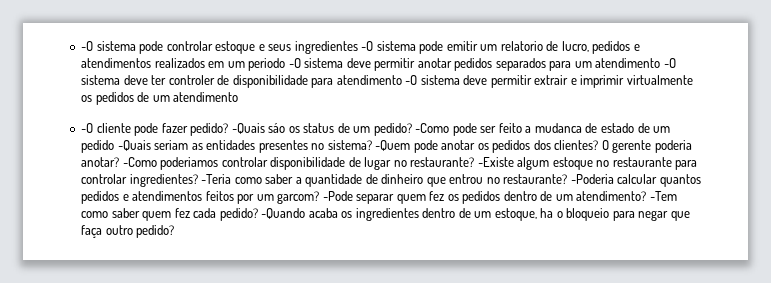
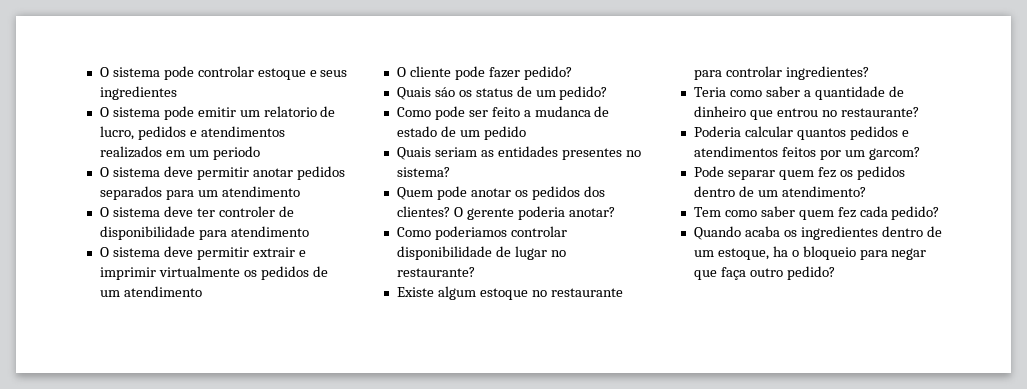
- -O sistema pode controlar estoque e seus ingredientes -O sistema pode emitir um relatorio de lucro, pedidos e atendimentos realizados em um periodo -O sistema deve permitir anotar pedidos separados para um atendimento -O sistema deve ter controler de disponibilidade para atendimento -O sistema deve permitir extrair e imprimir virtualmente os pedidos de um atendimento
+ O sistema pode controlar estoque e seus ingredientes
+ O sistema pode emitir um relatorio de lucro, pedidos e atendimentos realizados em um periodo
+ O sistema deve permitir anotar pedidos separados para um atendimento
+ O sistema deve ter controler de disponibilidade para atendimento
+ O sistema deve permitir extrair e imprimir virtualmente os pedidos de um atendimento
- -O cliente pode fazer pedido? -Quais sáo os status de um pedido? -Como pode ser feito a mudanca de estado de um pedido -Quais seriam as entidades presentes no sistema? -Quem pode anotar os pedidos dos clientes?
+ O cliente pode fazer pedido?
+ Quais sáo os status de um pedido?
+ Como pode ser feito a mudanca de estado de um pedido
+ Quais seriam as entidades presentes no sistema?
+ Quem pode anotar os pedidos dos clientes?
- O gerente poderia anotar? -Como poderiamos controlar disponibilidade de lugar no restaurante? -Existe algum estoque no restaurante para controlar ingredientes? -Teria como saber a quantidade de dinheiro que entrou no restaurante? -Poderia calcular quantos pedidos e atendimentos feitos por um garcom? -Pode separar quem fez os pedidos dentro de um atendimento? -Tem como saber quem fez cada pedido? -Quando acaba os ingredientes dentro de um estoque, ha o bloqueio para negar que faça outro pedido?
+ O gerente poderia anotar?
+ Como poderiamos controlar disponibilidade de lugar no restaurante?
+ Existe algum estoque no restaurante para controlar ingredientes?
+ Teria como saber a quantidade de dinheiro que entrou no restaurante?
+ Poderia calcular quantos pedidos e atendimentos feitos por um garcom?
+ Pode separar quem fez os pedidos dentro de um atendimento?
+ Tem como saber quem fez cada pedido?
+ Quando acaba os ingredientes dentro de um estoque, ha o bloqueio para negar que faça outro pedido?

